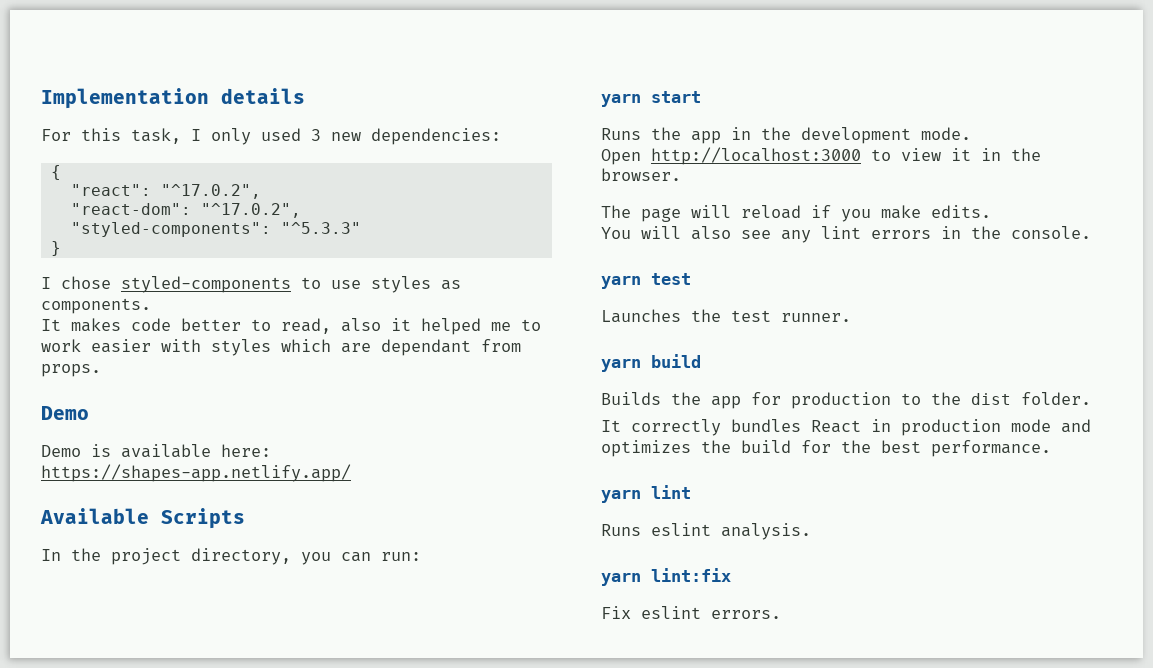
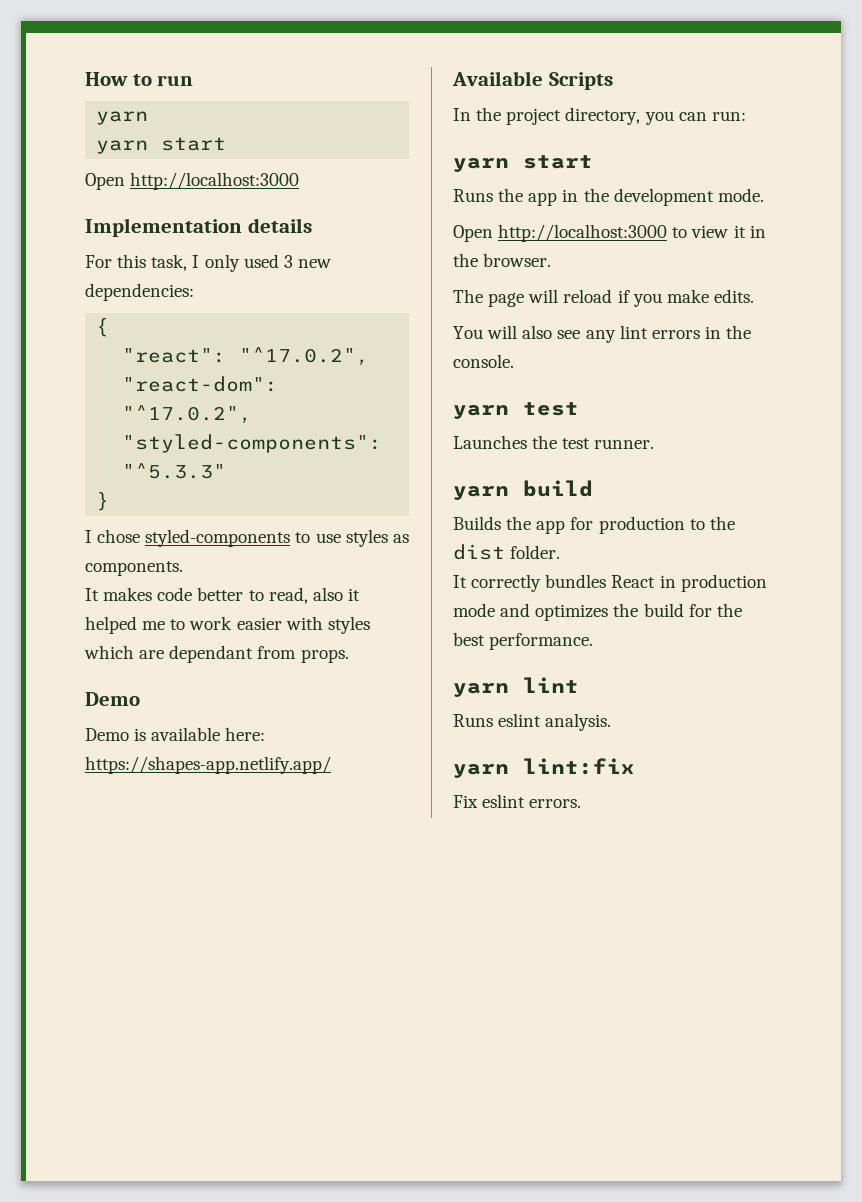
+ How to run
+ yarn
+ yarn start
+ Open http://localhost:3000

